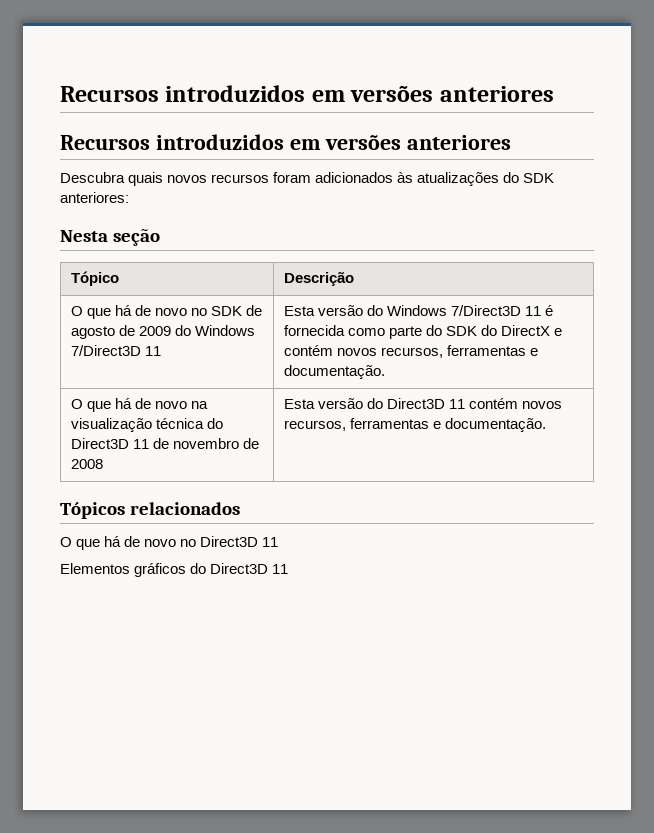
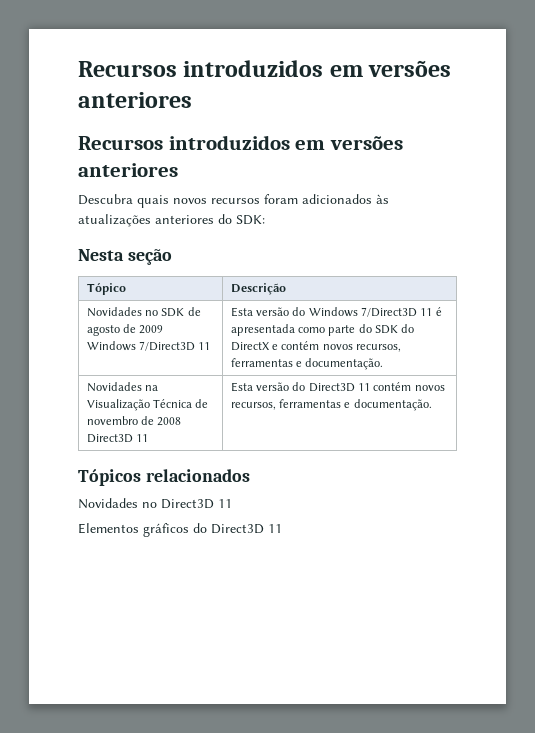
- Descubra quais novos recursos foram adicionados às atualizações do SDK anteriores:
+ Descubra quais novos recursos foram adicionados às atualizações anteriores do SDK:
- O que há de novo no SDK de agosto de 2009 do Windows 7/Direct3D 11 | Esta versão do Windows 7/Direct3D 11 é fornecida como parte do SDK do DirectX e contém novos recursos, ferramentas e documentação.
+ Novidades no SDK de agosto de 2009 Windows 7/Direct3D 11 | Esta versão do Windows 7/Direct3D 11 é apresentada como parte do SDK do DirectX e contém novos recursos, ferramentas e documentação.
- O que há de novo na visualização técnica do Direct3D 11 de novembro de 2008 | Esta versão do Direct3D 11 contém novos recursos, ferramentas e documentação.
+ Novidades na Visualização Técnica de novembro de 2008 Direct3D 11 | Esta versão do Direct3D 11 contém novos recursos, ferramentas e documentação.
- O que há de novo no Direct3D 11
+ Novidades no Direct3D 11

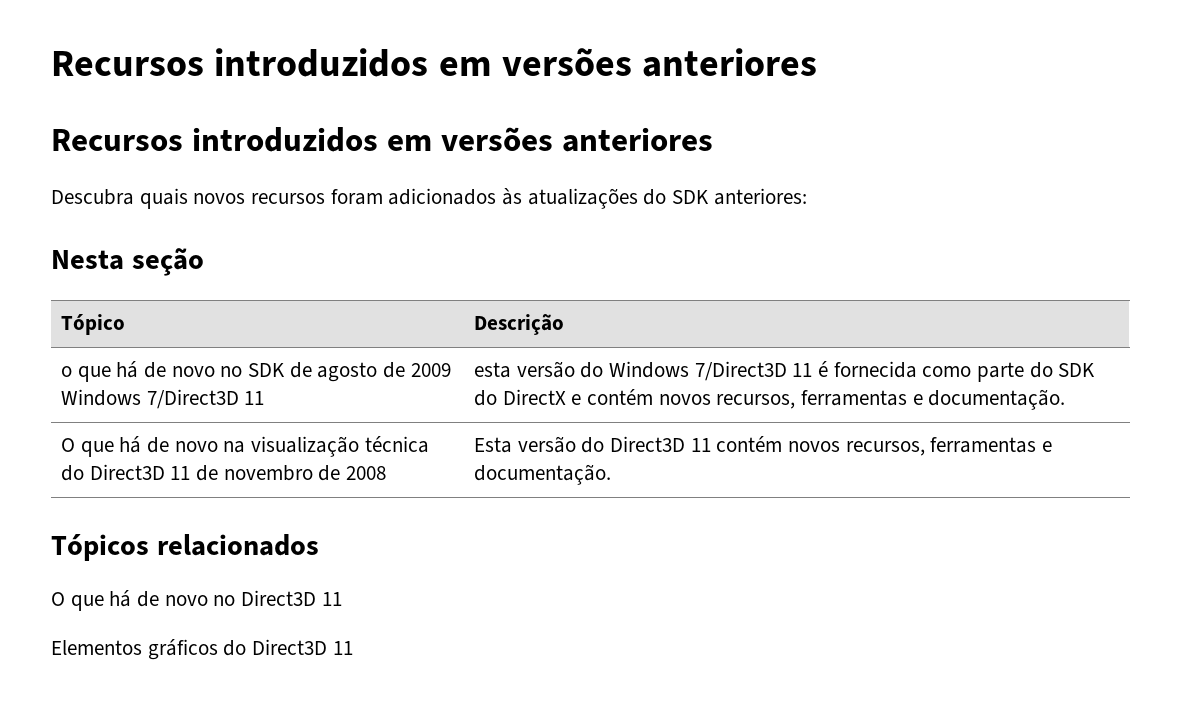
- Descubra quais novos recursos foram adicionados às atualizações anteriores do SDK:
+ Descubra quais novos recursos foram adicionados às atualizações do SDK anteriores:
- Novidades no SDK de agosto de 2009 Windows 7/Direct3D 11 | Esta versão do Windows 7/Direct3D 11 é apresentada como parte do SDK do DirectX e contém novos recursos, ferramentas e documentação.
+ o que há de novo no SDK de agosto de 2009 Windows 7/Direct3D 11 | esta versão do Windows 7/Direct3D 11 é fornecida como parte do SDK do DirectX e contém novos recursos, ferramentas e documentação.
- Novidades na Visualização Técnica de novembro de 2008 Direct3D 11 | Esta versão do Direct3D 11 contém novos recursos, ferramentas e documentação.
+ O que há de novo na visualização técnica do Direct3D 11 de novembro de 2008 | Esta versão do Direct3D 11 contém novos recursos, ferramentas e documentação.
- Novidades no Direct3D 11
+ O que há de novo no Direct3D 11

